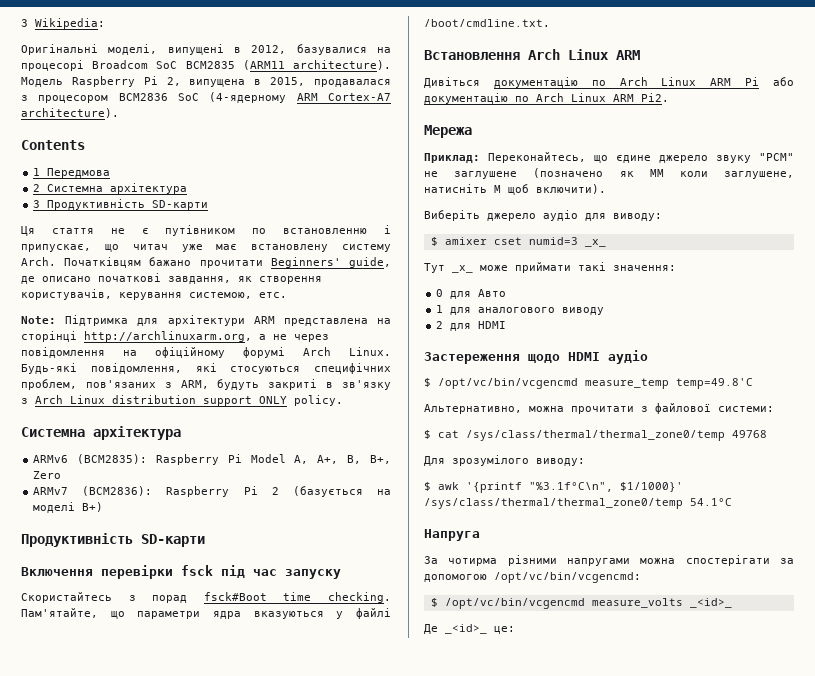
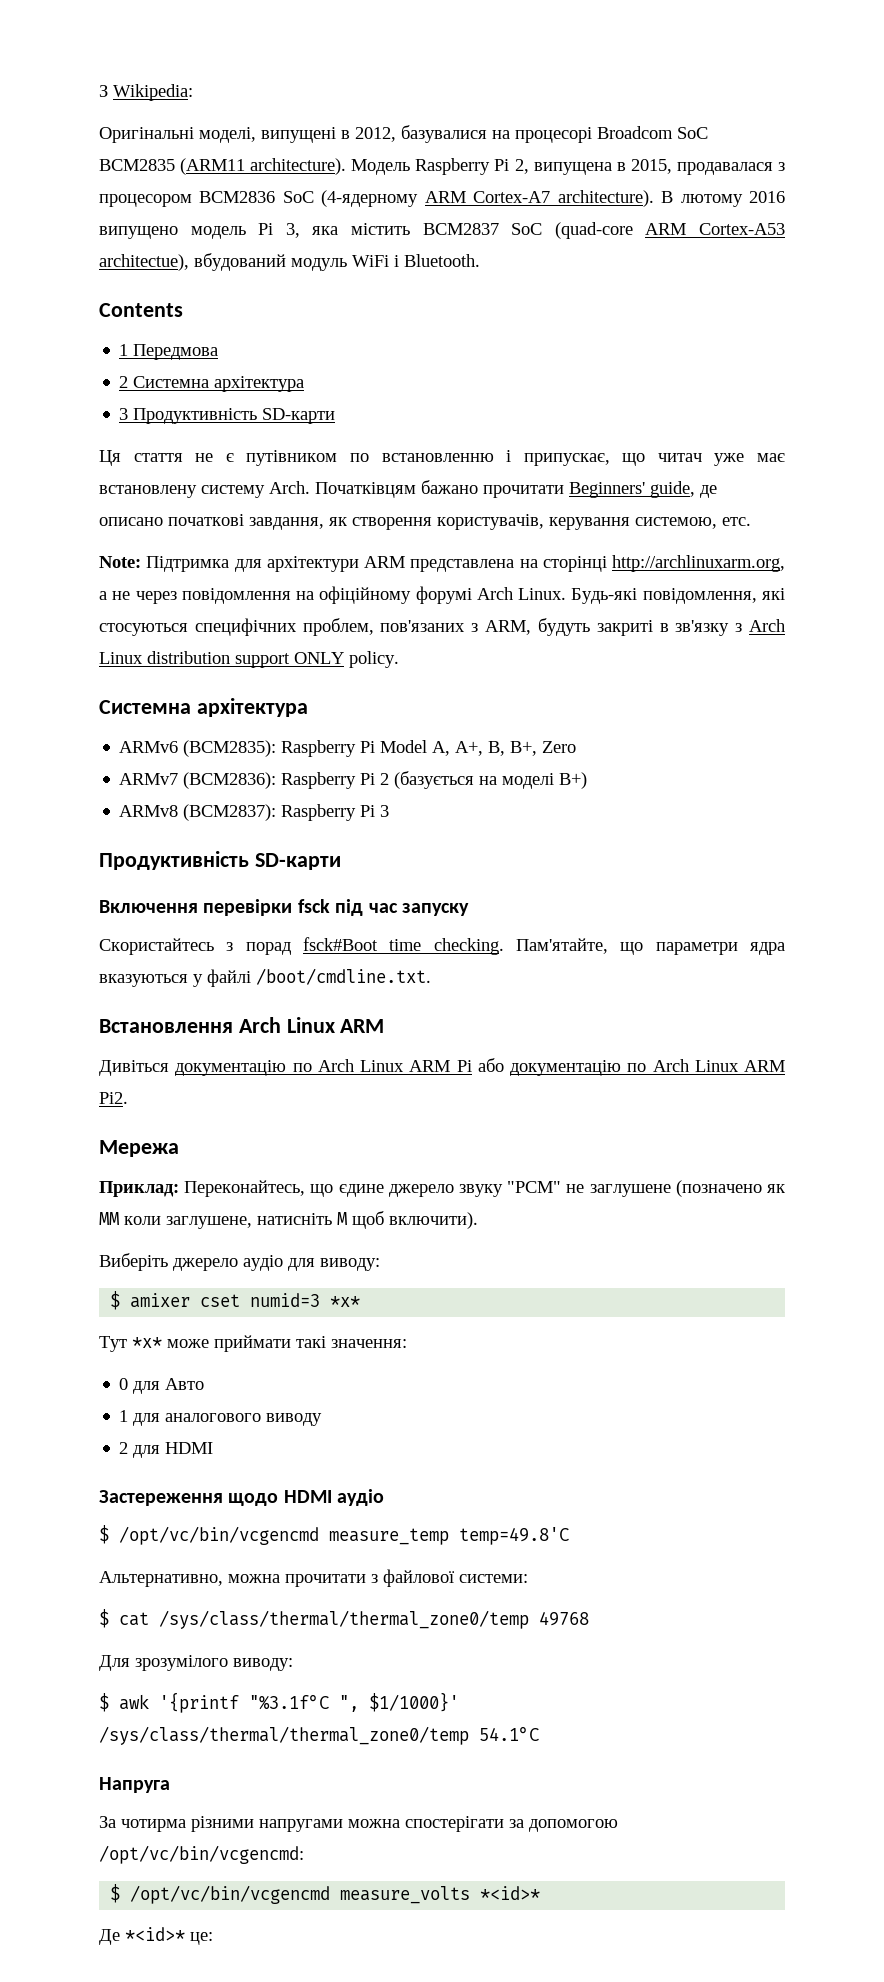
+ В лютому 2016 випущено модель Pi 3, яка містить BCM2837 SoC (quad-core ARM Cortex-A53 architectue), вбудований модуль WiFi і Bluetooth.
+ ARMv8 (BCM2837): Raspberry Pi 3
- $ amixer cset numid=3 _x_
+ $ amixer cset numid=3 *x*
- Тут _x_ може приймати такі значення:
+ Тут *x* може приймати такі значення:
- $ awk '{printf "%3.1f°C\n", $1/1000}' /sys/class/thermal/thermal_zone0/temp 54.1°C
+ $ awk '{printf "%3.1f°C ", $1/1000}' /sys/class/thermal/thermal_zone0/temp 54.1°C
- $ /opt/vc/bin/vcgencmd measure_volts _<id>_
+ $ /opt/vc/bin/vcgencmd measure_volts *<id>*
- Де _<id>_ це:
+ Де *<id>* це:

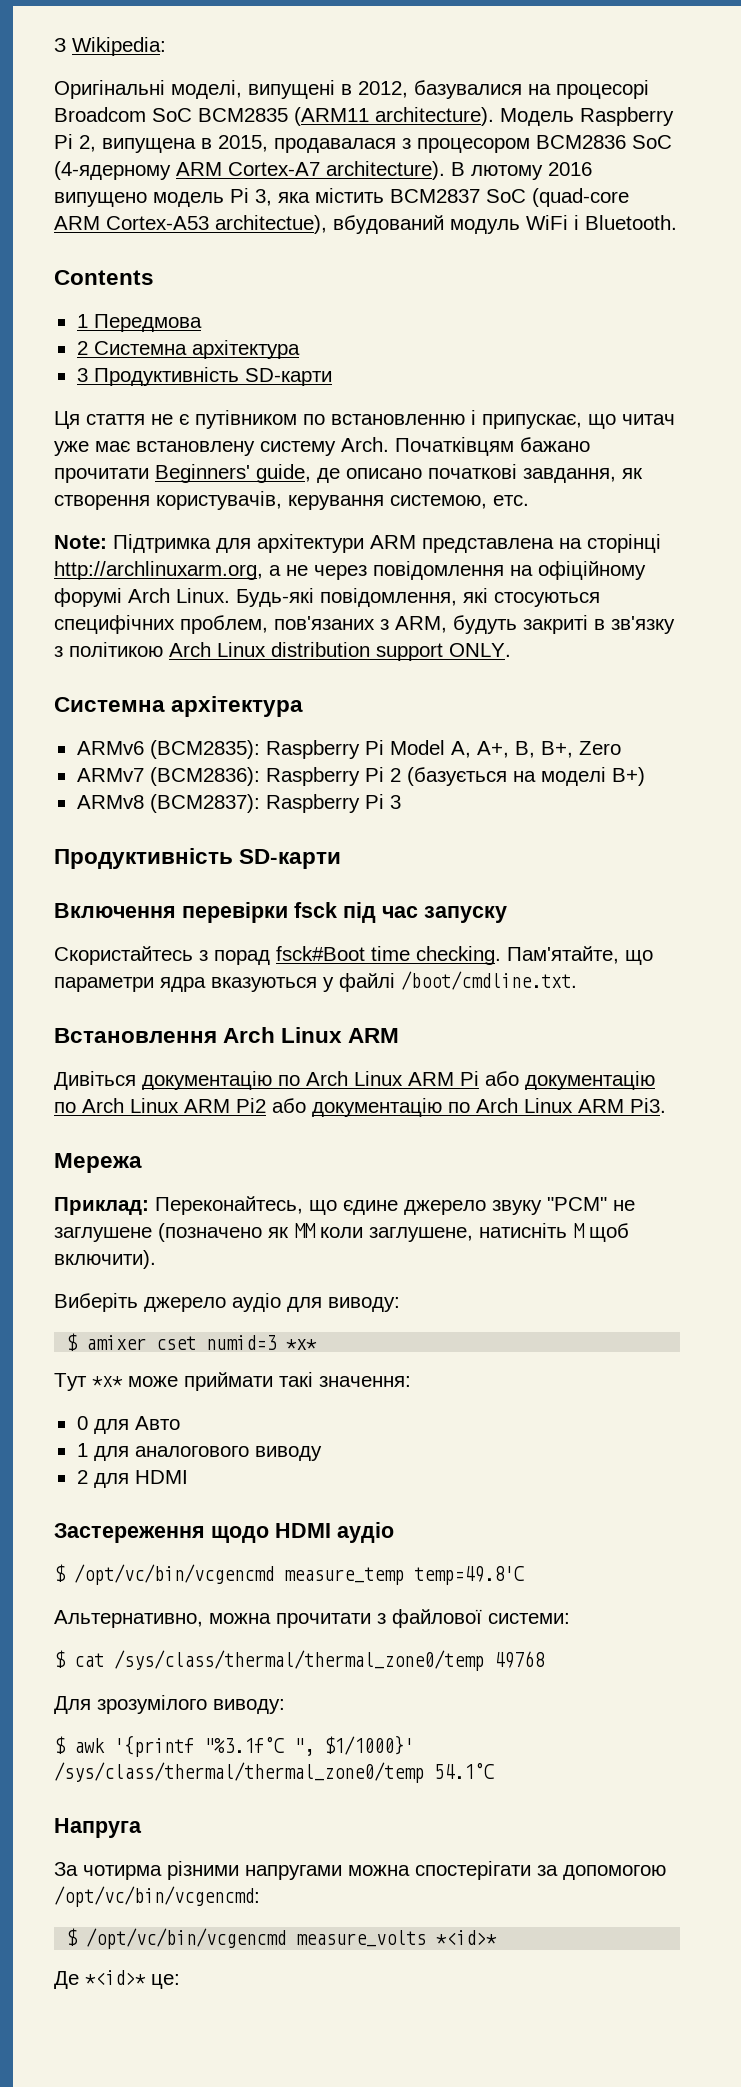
- Будь-які повідомлення, які стосуються специфічних проблем, пов'язаних з ARM, будуть закриті в зв'язку з Arch Linux distribution support ONLY policy.
+ Будь-які повідомлення, які стосуються специфічних проблем, пов'язаних з ARM, будуть закриті в зв'язку з політикою Arch Linux distribution support ONLY.
- Дивіться документацію по Arch Linux ARM Pi або документацію по Arch Linux ARM Pi2.
+ Дивіться документацію по Arch Linux ARM Pi або документацію по Arch Linux ARM Pi2 або документацію по Arch Linux ARM Pi3.

